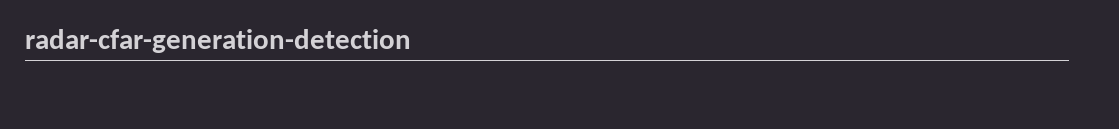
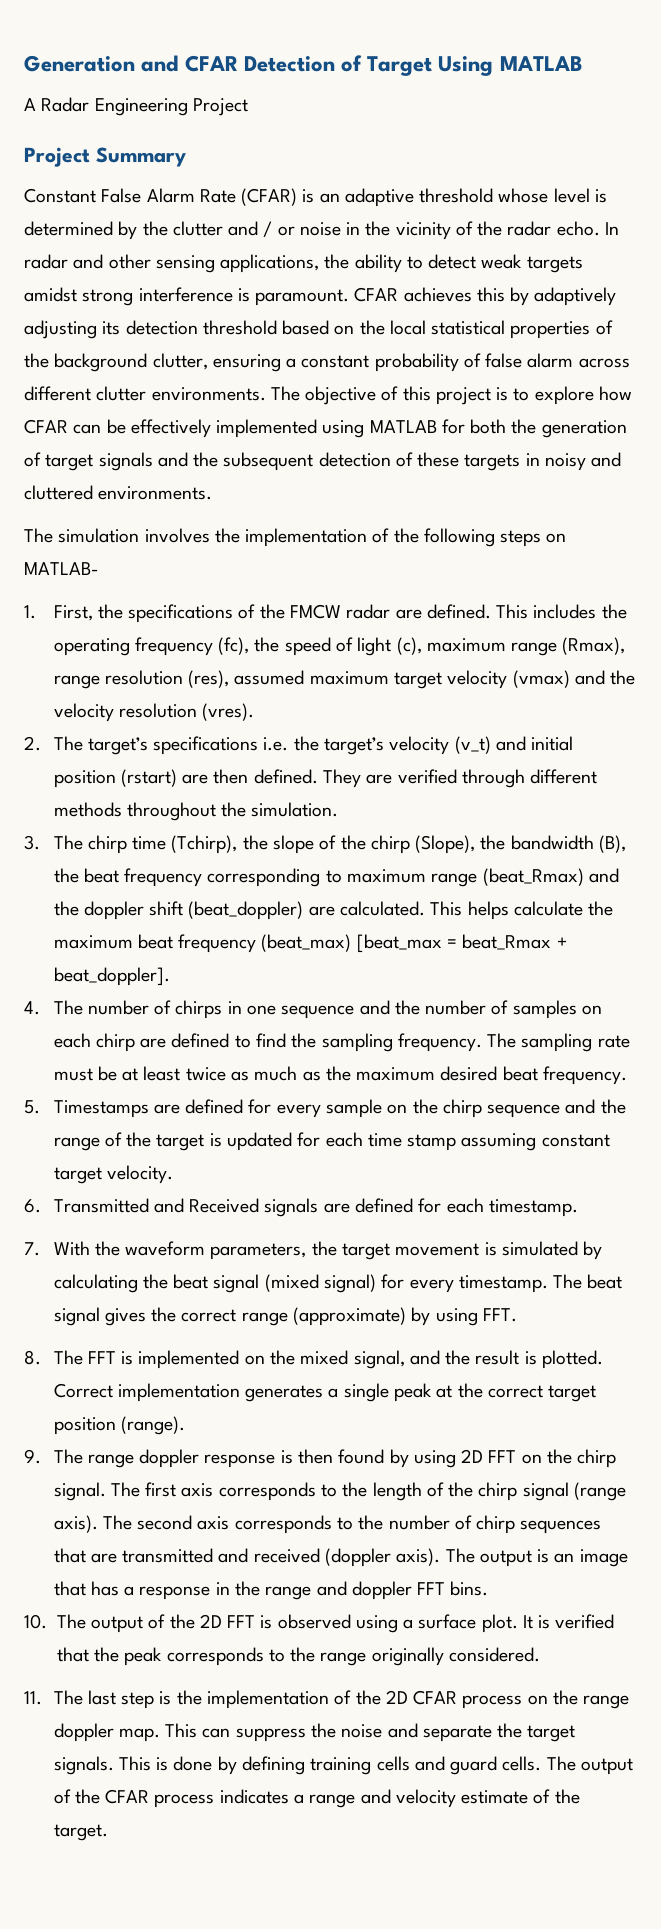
- radar-cfar-generation-detection
+ Generation and CFAR Detection of Target Using MATLAB
+ A Radar Engineering Project
+ Project Summary
+ Constant False Alarm Rate (CFAR) is an adaptive threshold whose level is determined by the clutter and / or noise in the vicinity of the radar echo. In radar and other sensing applications, the ability to detect weak targets amidst strong interference is paramount. CFAR achieves this by adaptively adjusting its detection threshold based on the local statistical properties of the background clutter, ensuring a constant probability of false alarm across different clutter environments. The objective of this project is to explore how CFAR can be effectively implemented using MATLAB for both the generation of target signals and the subsequent detection of these targets in noisy and cluttered environments.
+ The simulation involves the implementation of the following steps on MATLAB-
+ 1. First, the specifications of the FMCW radar are defined. This includes the operating frequency (fc), the speed of light (c), maximum range (Rmax), range resolution (res), assumed maximum target velocity (vmax) and the velocity resolution (vres).
+ 2. The target’s specifications i.e. the target’s velocity (v_t) and initial position (rstart) are then defined. They are verified through different methods throughout the simulation.
+ 3. The chirp time (Tchirp), the slope of the chirp (Slope), the bandwidth (B), the beat frequency corresponding to maximum range (beat_Rmax) and the doppler shift (beat_doppler) are calculated. This helps calculate the maximum beat frequency (beat_max) [beat_max = beat_Rmax + beat_doppler].
+ 4. The number of chirps in one sequence and the number of samples on each chirp are defined to find the sampling frequency. The sampling rate must be at least twice as much as the maximum desired beat frequency.
+ 5. Timestamps are defined for every sample on the chirp sequence and the range of the target is updated for each time stamp assuming constant target velocity.
+ 6. Transmitted and Received signals are defined for each timestamp.
+ 7. With the waveform parameters, the target movement is simulated by calculating the beat signal (mixed signal) for every timestamp. The beat signal gives the correct range (approximate) by using FFT.
+ 8. The FFT is implemented on the mixed signal, and the result is plotted. Correct implementation generates a single peak at the correct target position (range).
+ 9. The range doppler response is then found by using 2D FFT on the chirp signal. The first axis corresponds to the length of the chirp signal (range axis). The second axis corresponds to the number of chirp sequences that are transmitted and received (doppler axis). The output is an image that has a response in the range and doppler FFT bins.
+ 10. The output of the 2D FFT is observed using a surface plot. It is verified that the peak corresponds to the range originally considered.
+ 11. The last step is the implementation of the 2D CFAR process on the range doppler map. This can suppress the noise and separate the target signals. This is done by defining training cells and guard cells. The output of the CFAR process indicates a range and velocity estimate of the target.

